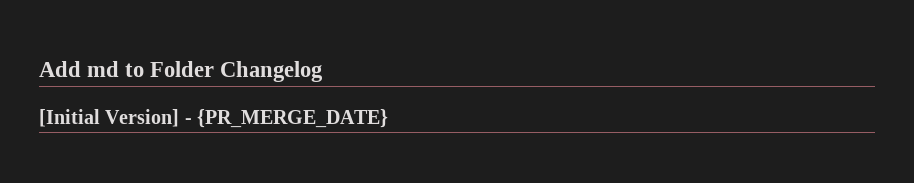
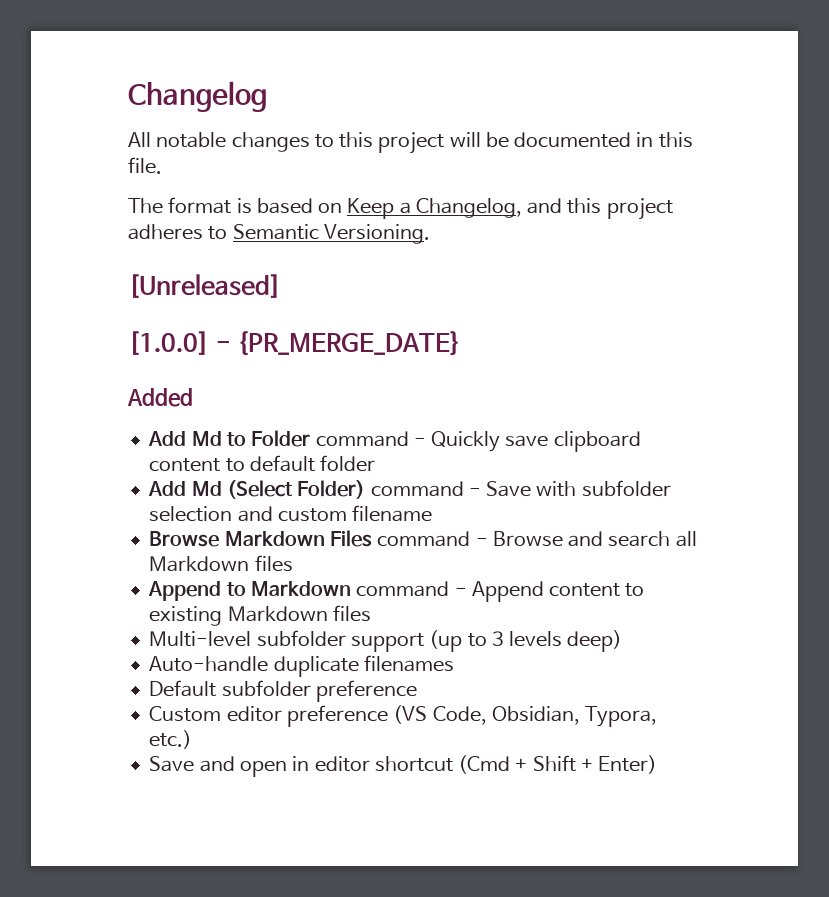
- Add md to Folder Changelog
- [Initial Version] - {PR_MERGE_DATE}
+ Changelog
+ All notable changes to this project will be documented in this file.
+ The format is based on Keep a Changelog, and this project adheres to Semantic Versioning.
+ [Unreleased]
+ [1.0.0] - {PR_MERGE_DATE}
+ Added
+ Add Md to Folder command - Quickly save clipboard content to default folder
+ Add Md (Select Folder) command - Save with subfolder selection and custom filename
+ Browse Markdown Files command - Browse and search all Markdown files
+ Append to Markdown command - Append content to existing Markdown files
+ Multi-level subfolder support (up to 3 levels deep)
+ Auto-handle duplicate filenames
+ Default subfolder preference
+ Custom editor preference (VS Code, Obsidian, Typora, etc.)
+ Save and open in editor shortcut (Cmd + Shift + Enter)

